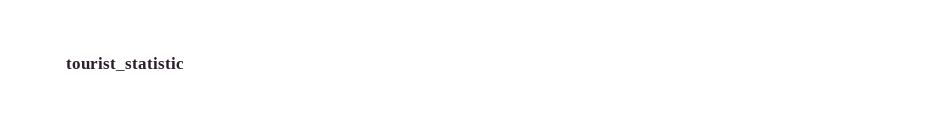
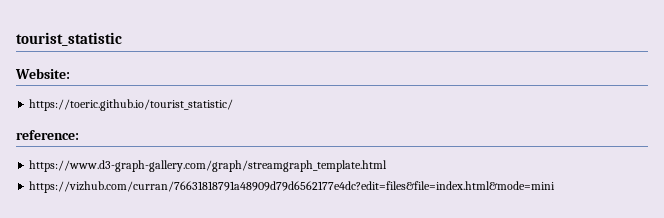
+ Website:
+ https://toeric.github.io/tourist_statistic/
+ reference:
+ https://www.d3-graph-gallery.com/graph/streamgraph_template.html
+ https://vizhub.com/curran/76631818791a48909d79d6562177e4dc?edit=files&file=index.html&mode=mini

